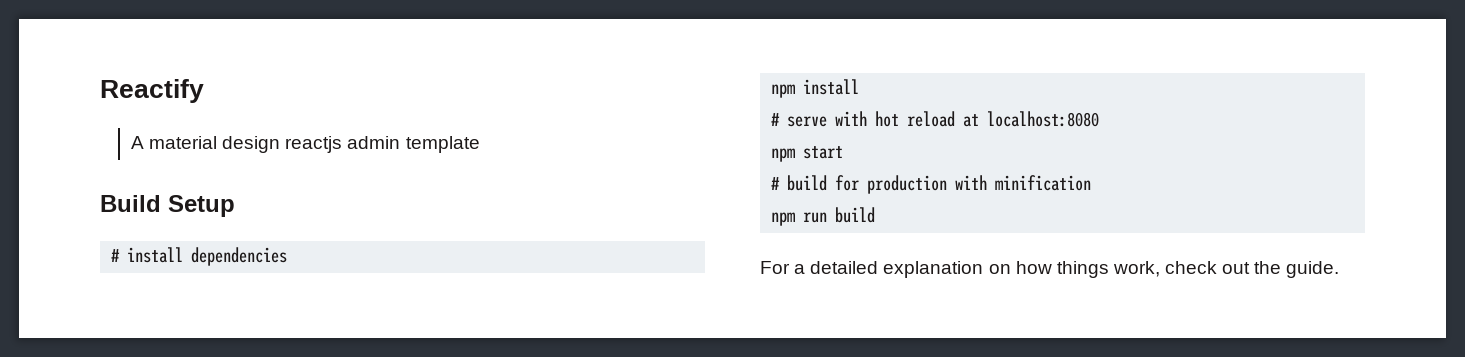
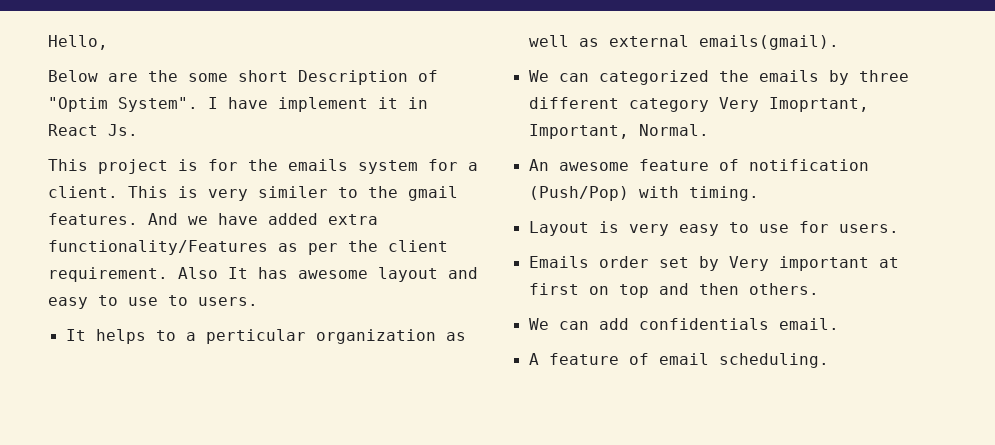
- Reactify
- A material design reactjs admin template
- Build Setup
- # install dependencies
- npm install
- # serve with hot reload at localhost:8080
- npm start
- # build for production with minification
- npm run build
- For a detailed explanation on how things work, check out the guide.
+ Hello,
+ Below are the some short Description of "Optim System". I have implement it in React Js.
+ This project is for the emails system for a client. This is very similer to the gmail features. And we have added extra functionality/Features as per the client requirement. Also It has awesome layout and easy to use to users.
+ It helps to a perticular organization as well as external emails(gmail).
+ We can categorized the emails by three different category Very Imoprtant, Important, Normal.
+ An awesome feature of notification (Push/Pop) with timing.
+ Layout is very easy to use for users.
+ Emails order set by Very important at first on top and then others.
+ We can add confidentials email.
+ A feature of email scheduling.

